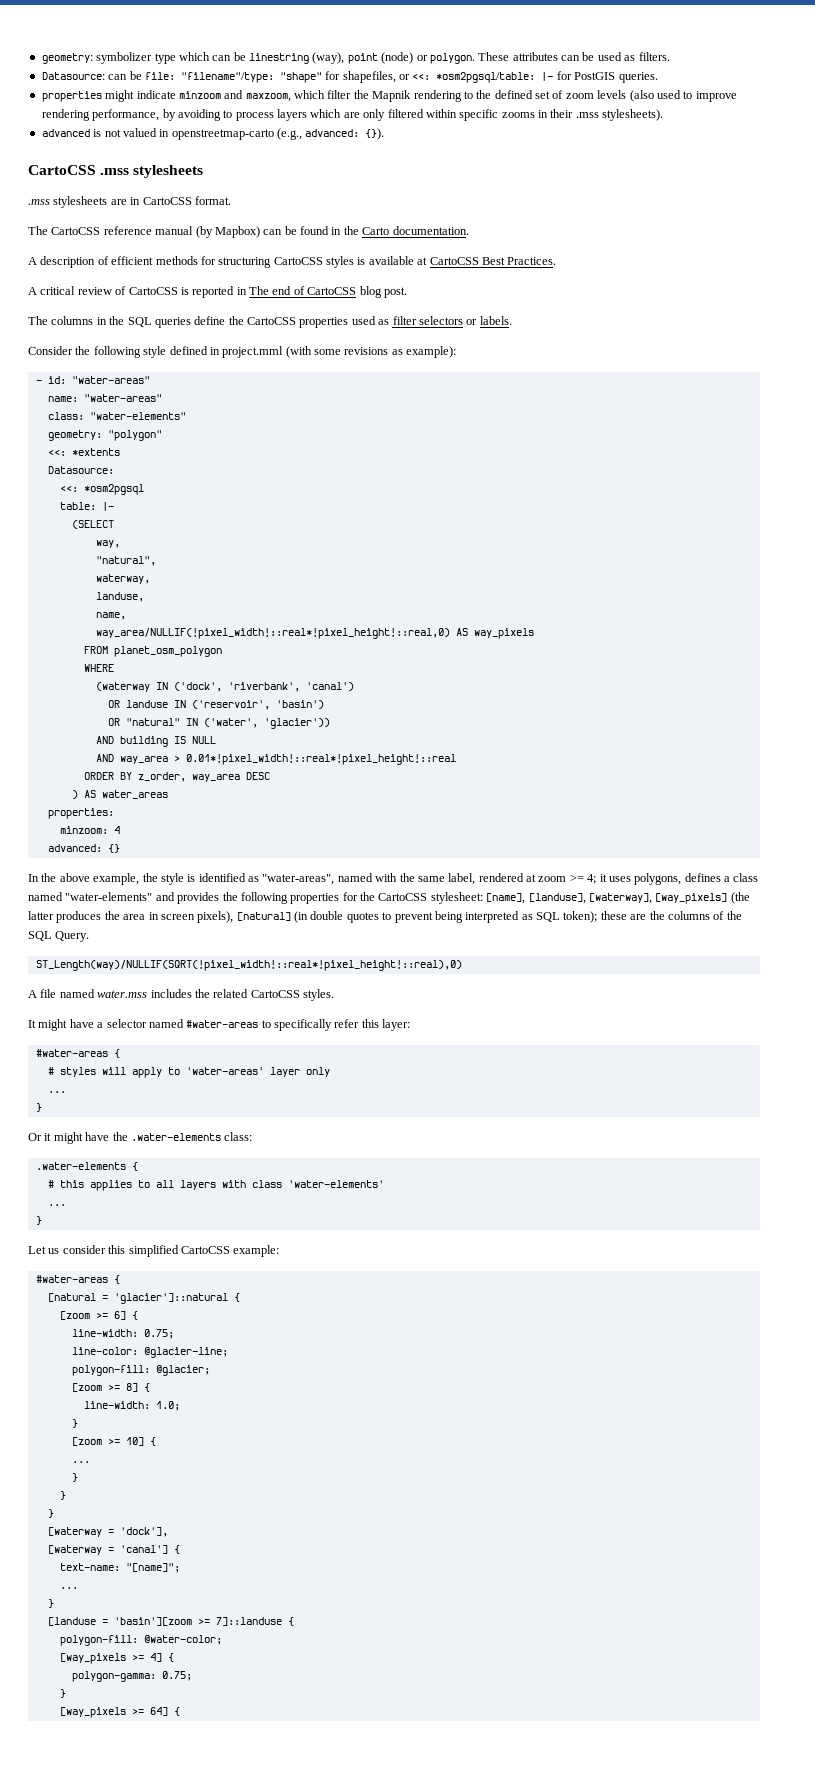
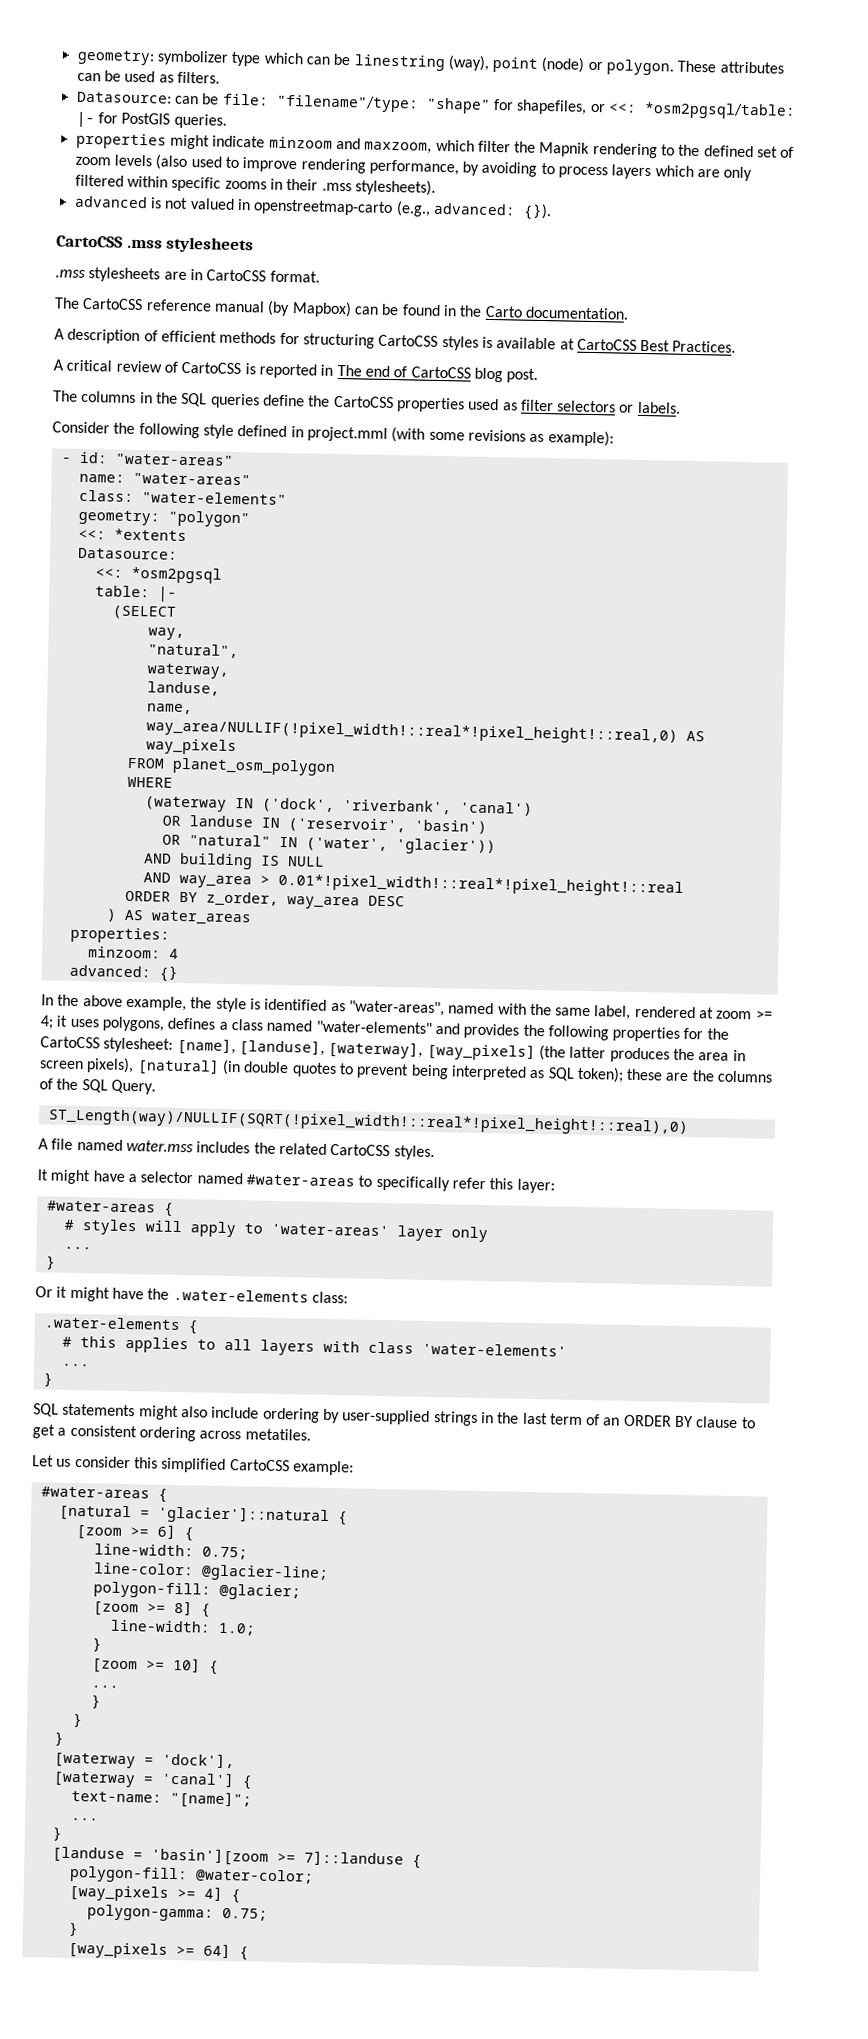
+ SQL statements might also include ordering by user-supplied strings in the last term of an ORDER BY clause to get a consistent ordering across metatiles.

